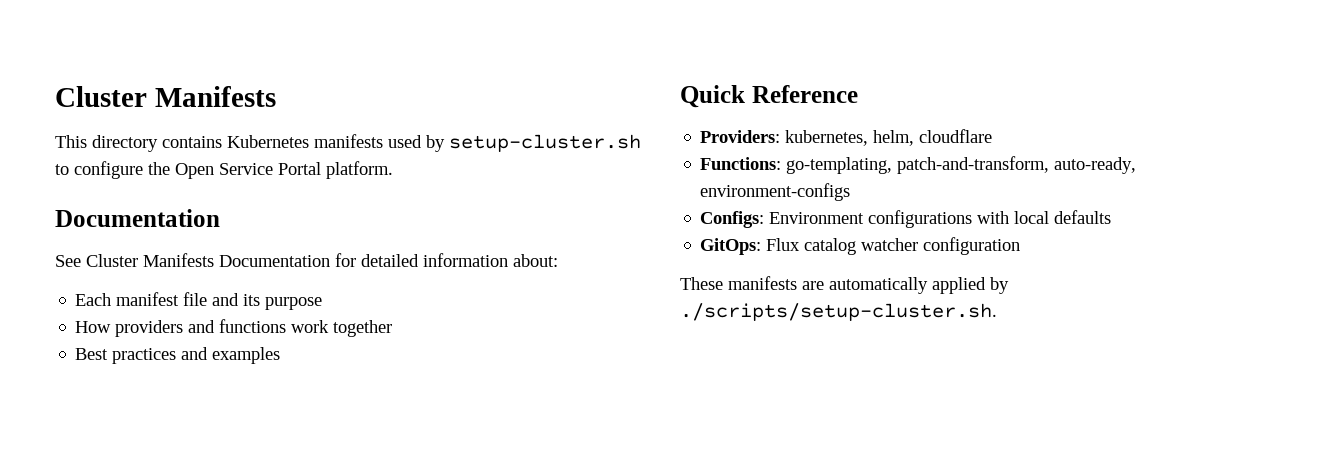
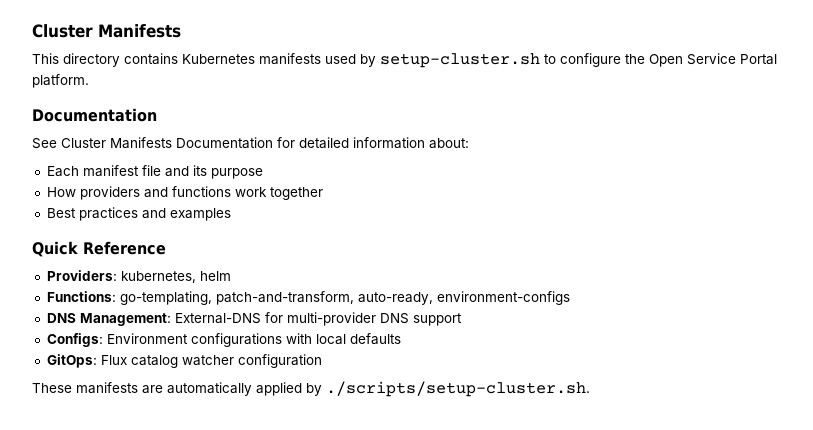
- Providers: kubernetes, helm, cloudflare
+ Providers: kubernetes, helm
+ DNS Management: External-DNS for multi-provider DNS support

